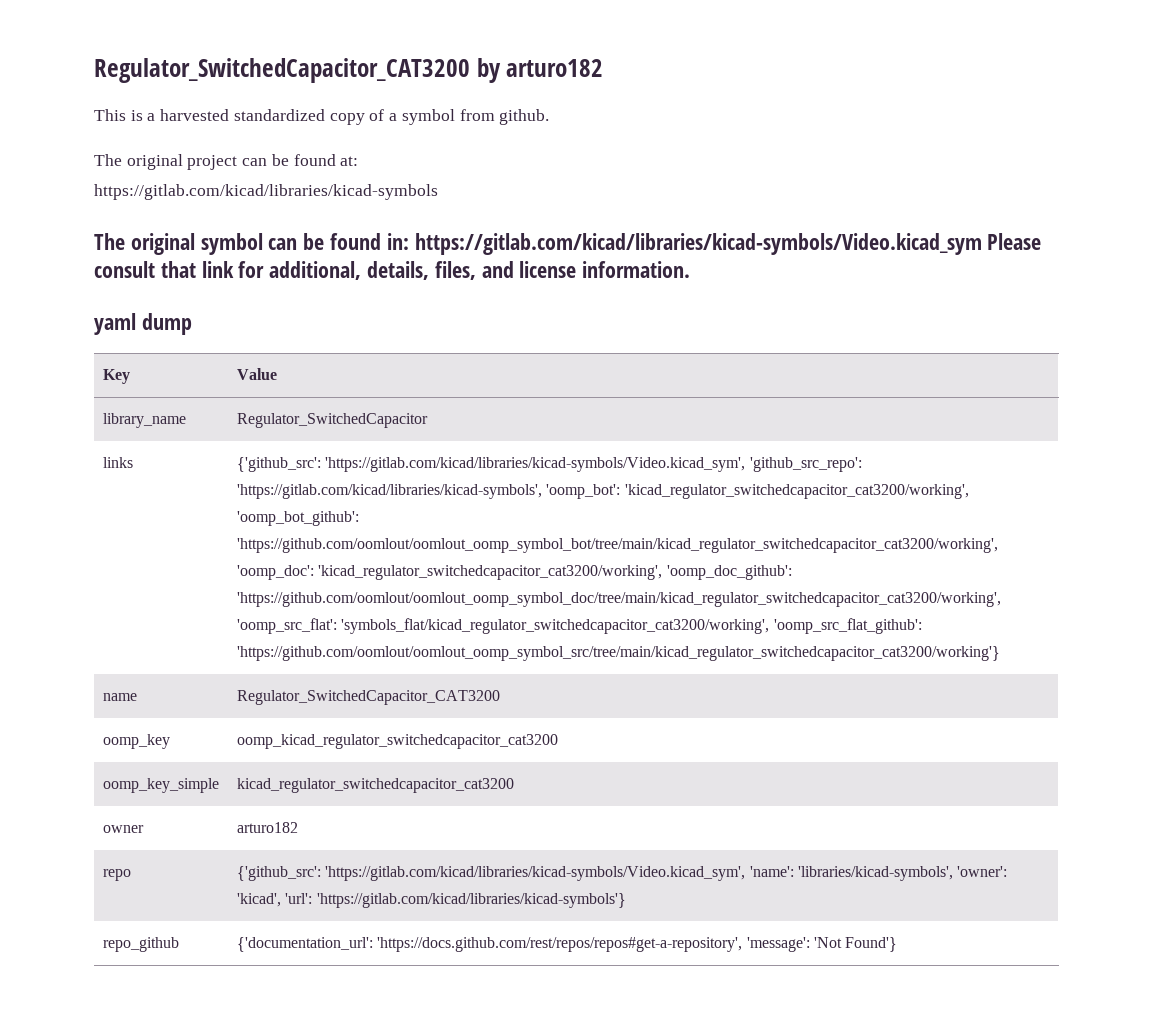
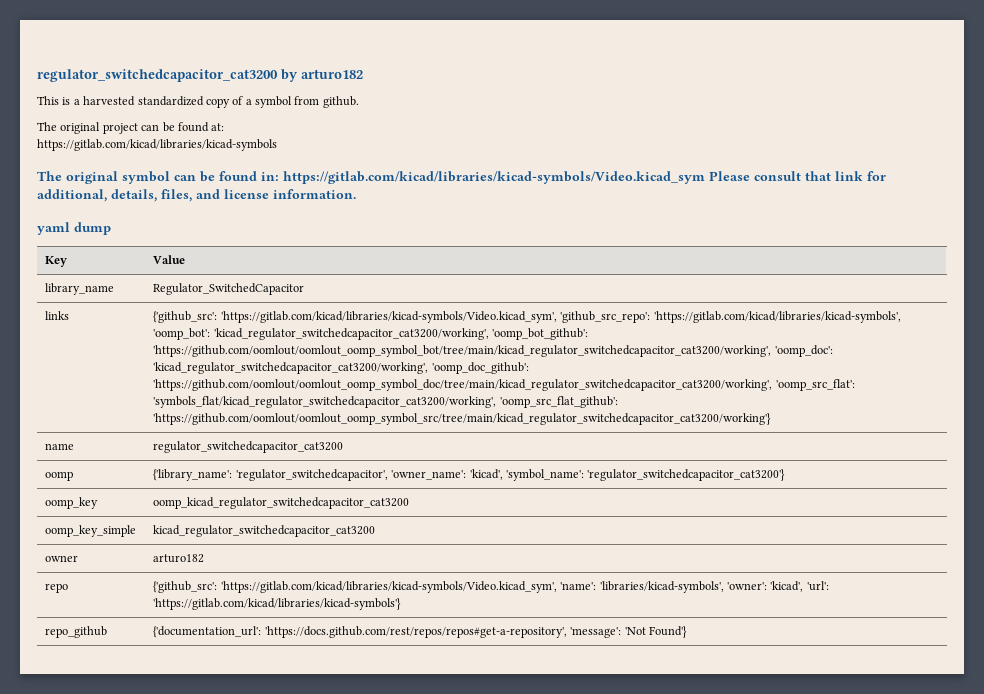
- Regulator_SwitchedCapacitor_CAT3200 by arturo182
+ regulator_switchedcapacitor_cat3200 by arturo182
- name | Regulator_SwitchedCapacitor_CAT3200
+ name | regulator_switchedcapacitor_cat3200
+ oomp | {'library_name': 'regulator_switchedcapacitor', 'owner_name': 'kicad', 'symbol_name': 'regulator_switchedcapacitor_cat3200'}

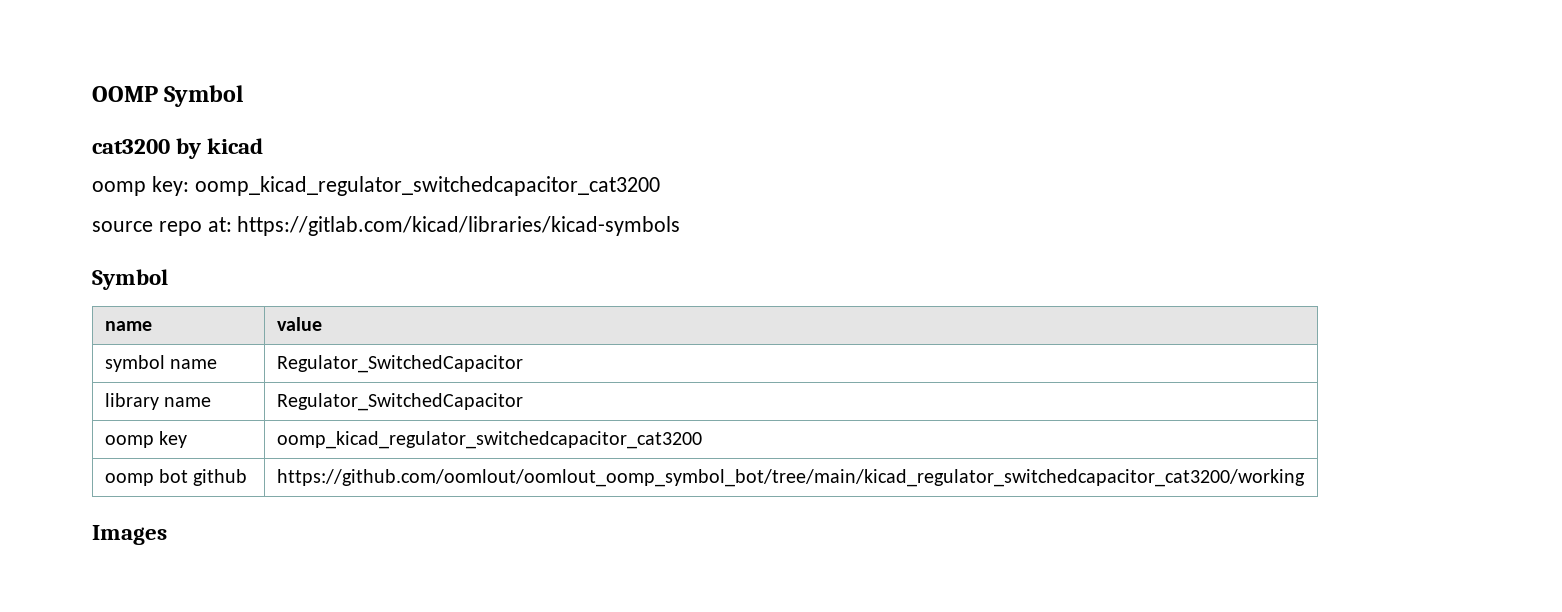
- regulator_switchedcapacitor_cat3200 by arturo182
- This is a harvested standardized copy of a symbol from github.
- The original project can be found at:
- https://gitlab.com/kicad/libraries/kicad-symbols
- The original symbol can be found in: https://gitlab.com/kicad/libraries/kicad-symbols/Video.kicad_sym Please consult that link for additional, details, files, and license information.
- yaml dump
- Key | Value
- library_name | Regulator_SwitchedCapacitor
- links | {'github_src': 'https://gitlab.com/kicad/libraries/kicad-symbols/Video.kicad_sym', 'github_src_repo': 'https://gitlab.com/kicad/libraries/kicad-symbols', 'oomp_bot': 'kicad_regulator_switchedcapacitor_cat3200/working', 'oomp_bot_github': 'https://github.com/oomlout/oomlout_oomp_symbol_bot/tree/main/kicad_regulator_switchedcapacitor_cat3200/working', 'oomp_doc': 'kicad_regulator_switchedcapacitor_cat3200/working', 'oomp_doc_github': 'https://github.com/oomlout/oomlout_oomp_symbol_doc/tree/main/kicad_regulator_switchedcapacitor_cat3200/working', 'oomp_src_flat': 'symbols_flat/kicad_regulator_switchedcapacitor_cat3200/working', 'oomp_src_flat_github': 'https://github.com/oomlout/oomlout_oomp_symbol_src/tree/main/kicad_regulator_switchedcapacitor_cat3200/working'}
- name | regulator_switchedcapacitor_cat3200
- oomp | {'library_name': 'regulator_switchedcapacitor', 'owner_name': 'kicad', 'symbol_name': 'regulator_switchedcapacitor_cat3200'}
- oomp_key | oomp_kicad_regulator_switchedcapacitor_cat3200
- oomp_key_simple | kicad_regulator_switchedcapacitor_cat3200
- owner | arturo182
- repo | {'github_src': 'https://gitlab.com/kicad/libraries/kicad-symbols/Video.kicad_sym', 'name': 'libraries/kicad-symbols', 'owner': 'kicad', 'url': 'https://gitlab.com/kicad/libraries/kicad-symbols'}
- repo_github | {'documentation_url': 'https://docs.github.com/rest/repos/repos#get-a-repository', 'message': 'Not Found'}
+ OOMP Symbol
+ cat3200 by kicad
+ oomp key: oomp_kicad_regulator_switchedcapacitor_cat3200
+ source repo at: https://gitlab.com/kicad/libraries/kicad-symbols
+ Symbol
+ name | value
+ symbol name | Regulator_SwitchedCapacitor
+ library name | Regulator_SwitchedCapacitor
+ oomp key | oomp_kicad_regulator_switchedcapacitor_cat3200
+ oomp bot github | https://github.com/oomlout/oomlout_oomp_symbol_bot/tree/main/kicad_regulator_switchedcapacitor_cat3200/working
+ Images

